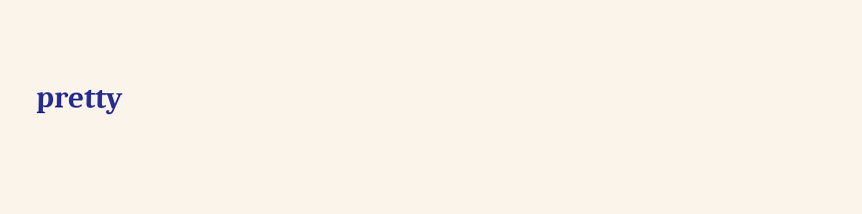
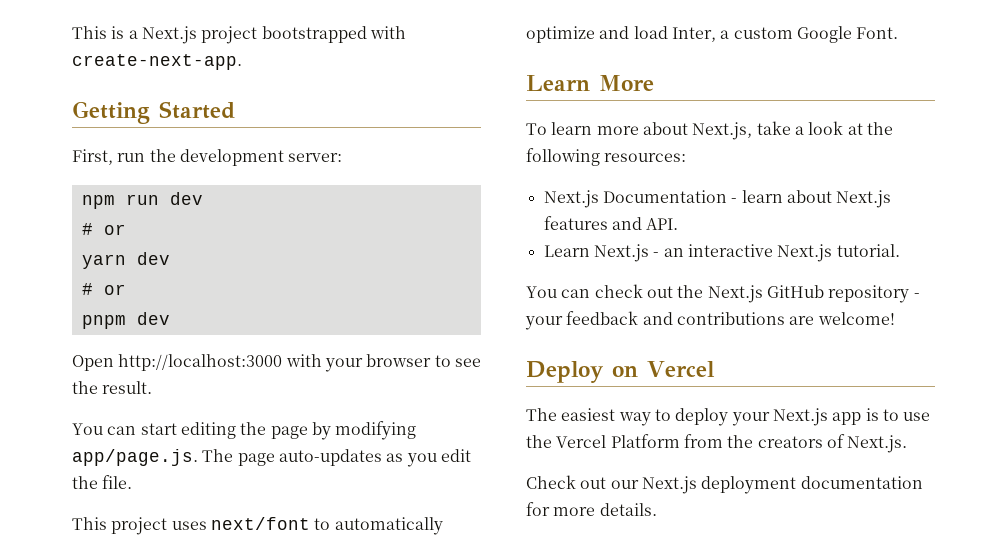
- pretty
+ This is a Next.js project bootstrapped with create-next-app.
+ Getting Started
+ First, run the development server:
+ npm run dev
+ # or
+ yarn dev
+ # or
+ pnpm dev
+ Open http://localhost:3000 with your browser to see the result.
+ You can start editing the page by modifying app/page.js. The page auto-updates as you edit the file.
+ This project uses next/font to automatically optimize and load Inter, a custom Google Font.
+ Learn More
+ To learn more about Next.js, take a look at the following resources:
+ Next.js Documentation - learn about Next.js features and API.
+ Learn Next.js - an interactive Next.js tutorial.
+ You can check out the Next.js GitHub repository - your feedback and contributions are welcome!
+ Deploy on Vercel
+ The easiest way to deploy your Next.js app is to use the Vercel Platform from the creators of Next.js.
+ Check out our Next.js deployment documentation for more details.

